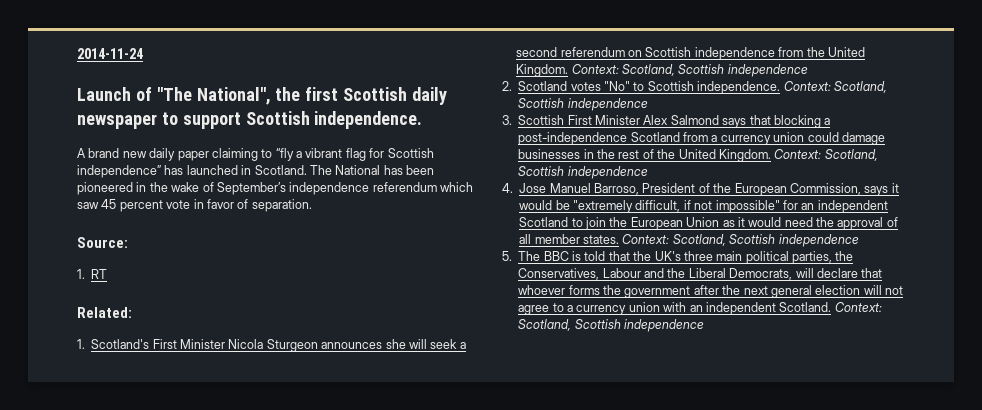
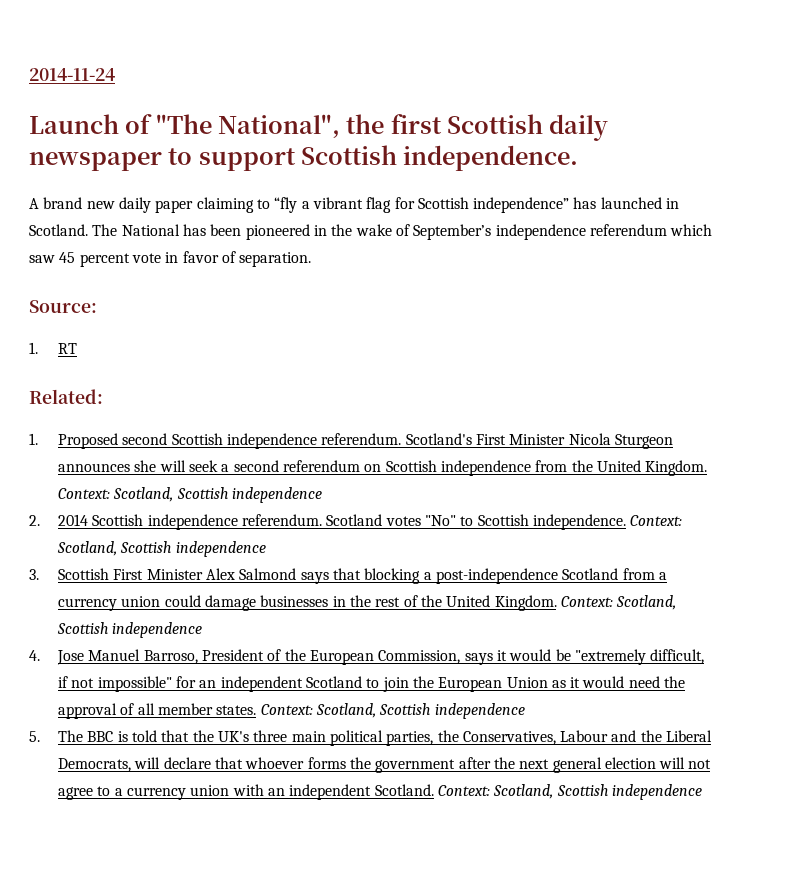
- Launch of ''The National'', the first Scottish daily newspaper to support Scottish independence.
+ Launch of "The National", the first Scottish daily newspaper to support Scottish independence.
- 1. Scotland's First Minister Nicola Sturgeon announces she will seek a second referendum on Scottish independence from the United Kingdom.
+ 1. Proposed second Scottish independence referendum. Scotland's First Minister Nicola Sturgeon announces she will seek a second referendum on Scottish independence from the United Kingdom.
- 2. Scotland votes "No" to Scottish independence.
+ 2. 2014 Scottish independence referendum. Scotland votes "No" to Scottish independence.

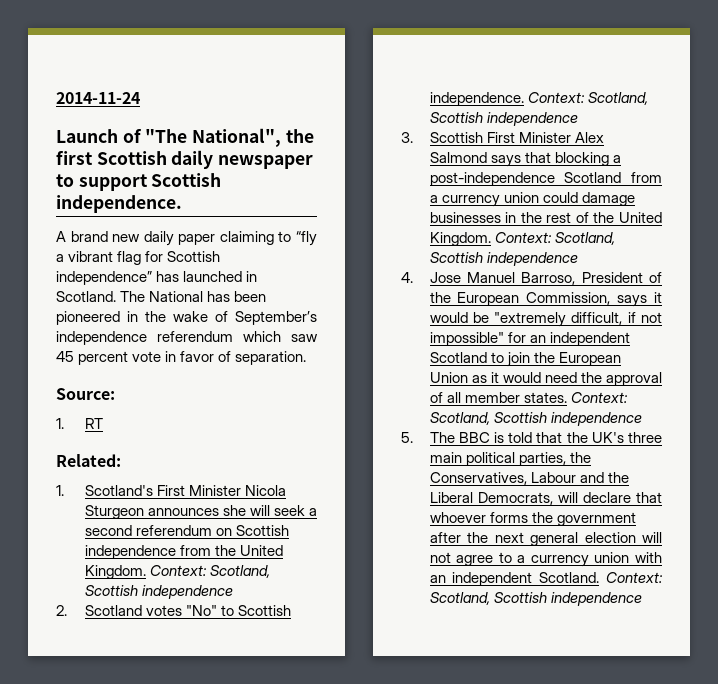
- 1. Proposed second Scottish independence referendum. Scotland's First Minister Nicola Sturgeon announces she will seek a second referendum on Scottish independence from the United Kingdom.
+ 1. Scotland's First Minister Nicola Sturgeon announces she will seek a second referendum on Scottish independence from the United Kingdom.
- 2. 2014 Scottish independence referendum. Scotland votes "No" to Scottish independence.
+ 2. Scotland votes "No" to Scottish independence.

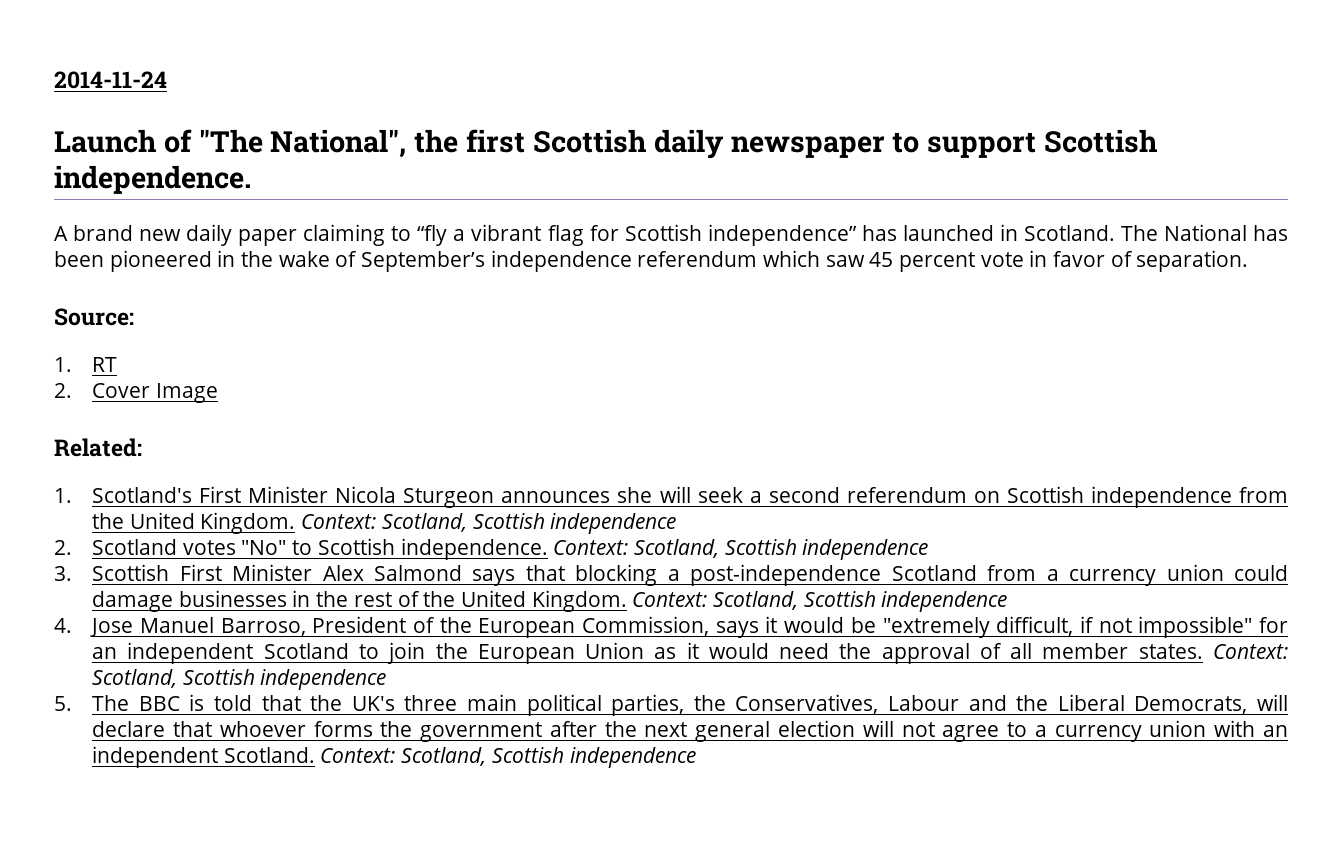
+ 2. Cover Image

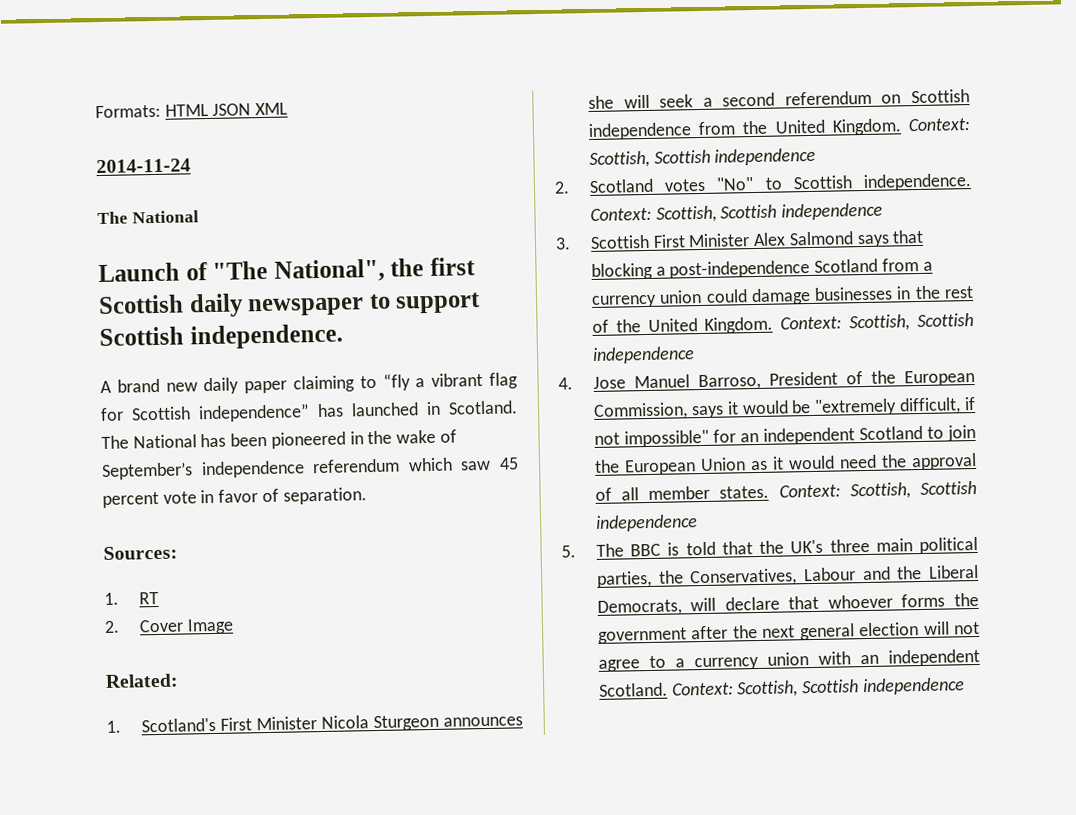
+ Formats: HTML JSON XML
  2014-11-24
+ The National
- Source:
+ Sources:
- 1. Scotland's First Minister Nicola Sturgeon announces she will seek a second referendum on Scottish independence from the United Kingdom. Context: Scotland, Scottish independence
+ 1. Scotland's First Minister Nicola Sturgeon announces she will seek a second referendum on Scottish independence from the United Kingdom. Context: Scottish, Scottish independence
- 2. Scotland votes "No" to Scottish independence. Context: Scotland, Scottish independence
+ 2. Scotland votes "No" to Scottish independence. Context: Scottish, Scottish independence
- 3. Scottish First Minister Alex Salmond says that blocking a post-independence Scotland from a currency union could damage businesses in the rest of the United Kingdom. Context: Scotland, Scottish independence
+ 3. Scottish First Minister Alex Salmond says that blocking a post-independence Scotland from a currency union could damage businesses in the rest of the United Kingdom. Context: Scottish, Scottish independence
- 4. Jose Manuel Barroso, President of the European Commission, says it would be "extremely difficult, if not impossible" for an independent Scotland to join the European Union as it would need the approval of all member states. Context: Scotland, Scottish independence
+ 4. Jose Manuel Barroso, President of the European Commission, says it would be "extremely difficult, if not impossible" for an independent Scotland to join the European Union as it would need the approval of all member states. Context: Scottish, Scottish independence
- 5. The BBC is told that the UK's three main political parties, the Conservatives, Labour and the Liberal Democrats, will declare that whoever forms the government after the next general election will not agree to a currency union with an independent Scotland. Context: Scotland, Scottish independence
+ 5. The BBC is told that the UK's three main political parties, the Conservatives, Labour and the Liberal Democrats, will declare that whoever forms the government after the next general election will not agree to a currency union with an independent Scotland. Context: Scottish, Scottish independence

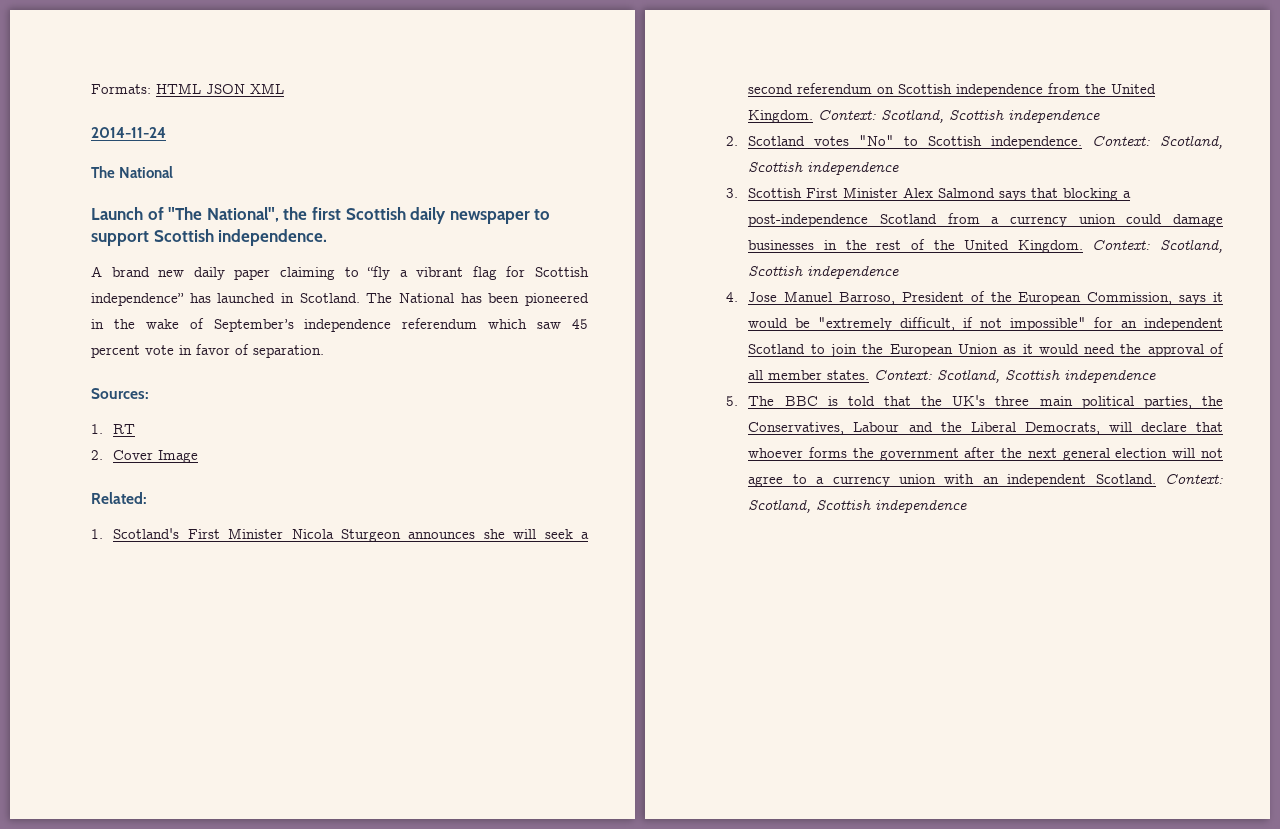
- 1. Scotland's First Minister Nicola Sturgeon announces she will seek a second referendum on Scottish independence from the United Kingdom. Context: Scottish, Scottish independence
+ 1. Scotland's First Minister Nicola Sturgeon announces she will seek a second referendum on Scottish independence from the United Kingdom. Context: Scotland, Scottish independence
- 2. Scotland votes "No" to Scottish independence. Context: Scottish, Scottish independence
+ 2. Scotland votes "No" to Scottish independence. Context: Scotland, Scottish independence
- 3. Scottish First Minister Alex Salmond says that blocking a post-independence Scotland from a currency union could damage businesses in the rest of the United Kingdom. Context: Scottish, Scottish independence
+ 3. Scottish First Minister Alex Salmond says that blocking a post-independence Scotland from a currency union could damage businesses in the rest of the United Kingdom. Context: Scotland, Scottish independence
- 4. Jose Manuel Barroso, President of the European Commission, says it would be "extremely difficult, if not impossible" for an independent Scotland to join the European Union as it would need the approval of all member states. Context: Scottish, Scottish independence
+ 4. Jose Manuel Barroso, President of the European Commission, says it would be "extremely difficult, if not impossible" for an independent Scotland to join the European Union as it would need the approval of all member states. Context: Scotland, Scottish independence
- 5. The BBC is told that the UK's three main political parties, the Conservatives, Labour and the Liberal Democrats, will declare that whoever forms the government after the next general election will not agree to a currency union with an independent Scotland. Context: Scottish, Scottish independence
+ 5. The BBC is told that the UK's three main political parties, the Conservatives, Labour and the Liberal Democrats, will declare that whoever forms the government after the next general election will not agree to a currency union with an independent Scotland. Context: Scotland, Scottish independence

